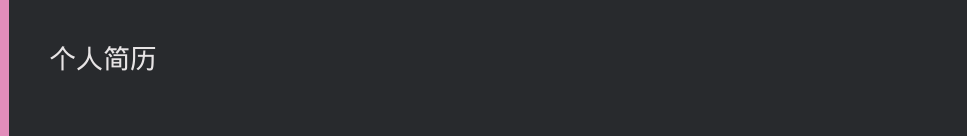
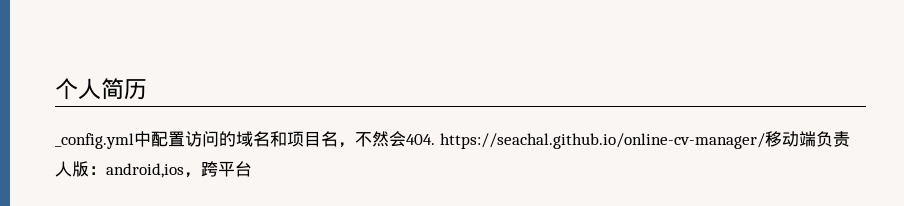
+ _config.yml中配置访问的域名和项目名，不然会404. https://seachal.github.io/online-cv-manager/移动端负责人版：android,ios，跨平台

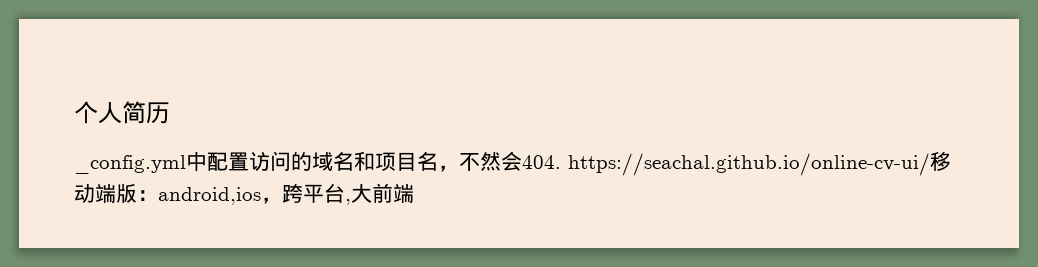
- _config.yml中配置访问的域名和项目名，不然会404. https://seachal.github.io/online-cv-manager/移动端负责人版：android,ios，跨平台
+ _config.yml中配置访问的域名和项目名，不然会404. https://seachal.github.io/online-cv-ui/移动端版：android,ios，跨平台,大前端

